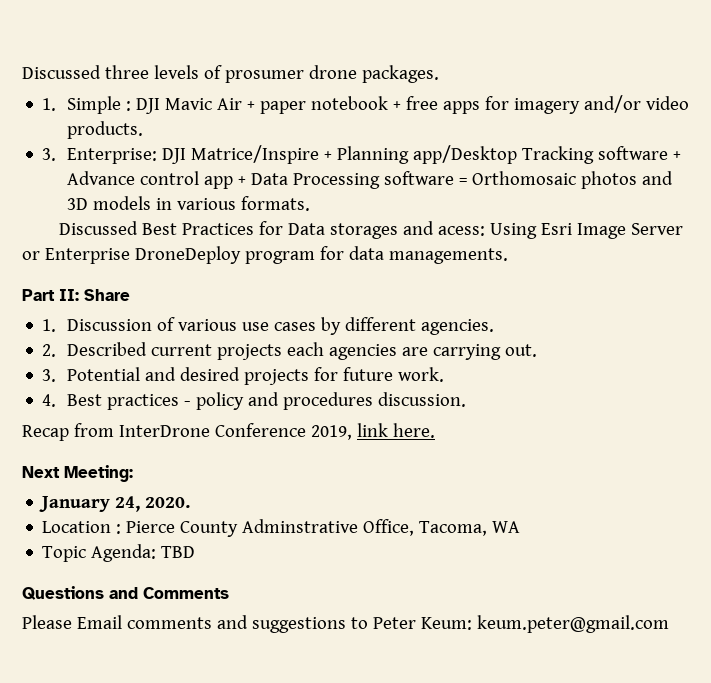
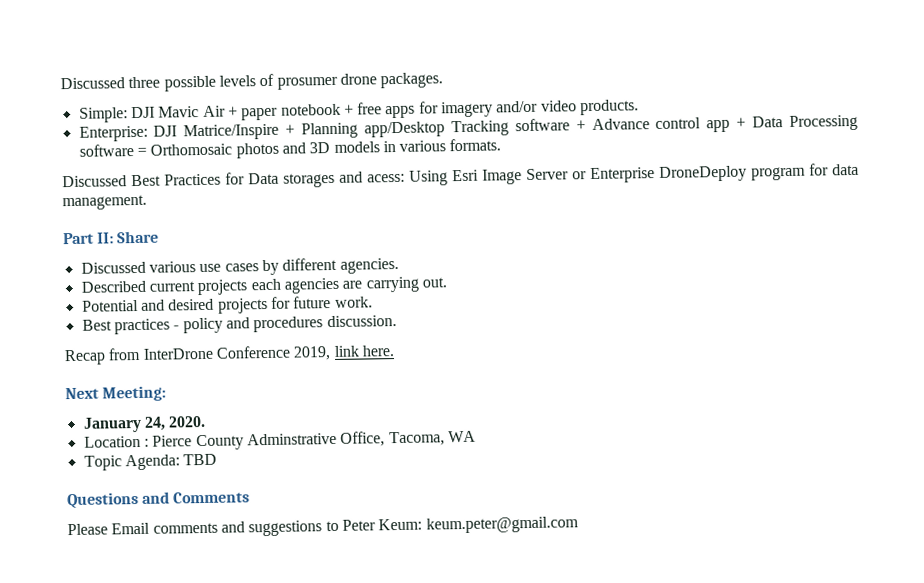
- Discussed three levels of prosumer drone packages.
+ Discussed three possible levels of prosumer drone packages.
- 1. Simple : DJI Mavic Air + paper notebook + free apps for imagery and/or video products.
+ Simple: DJI Mavic Air + paper notebook + free apps for imagery and/or video products.
- 3. Enterprise: DJI Matrice/Inspire + Planning app/Desktop Tracking software + Advance control app + Data Processing software = Orthomosaic photos and 3D models in various formats.
+ Enterprise: DJI Matrice/Inspire + Planning app/Desktop Tracking software + Advance control app + Data Processing software = Orthomosaic photos and 3D models in various formats.
- Discussed Best Practices for Data storages and acess: Using Esri Image Server or Enterprise DroneDeploy program for data managements.
+ Discussed Best Practices for Data storages and acess: Using Esri Image Server or Enterprise DroneDeploy program for data management.
- 1. Discussion of various use cases by different agencies.
+ Discussed various use cases by different agencies.
- 2. Described current projects each agencies are carrying out.
+ Described current projects each agencies are carrying out.
- 3. Potential and desired projects for future work.
+ Potential and desired projects for future work.
- 4. Best practices - policy and procedures discussion.
+ Best practices - policy and procedures discussion.

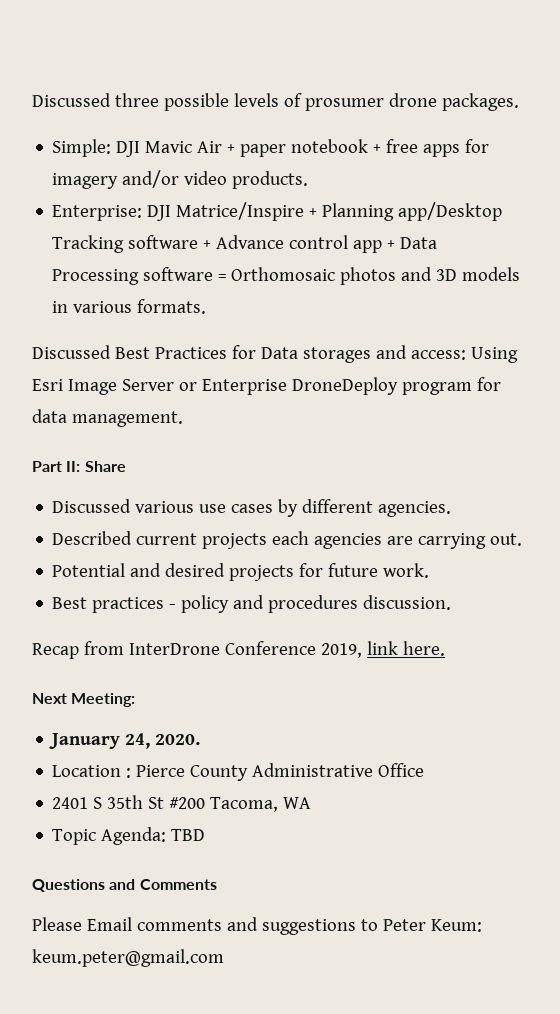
- Discussed Best Practices for Data storages and acess: Using Esri Image Server or Enterprise DroneDeploy program for data management.
+ Discussed Best Practices for Data storages and access: Using Esri Image Server or Enterprise DroneDeploy program for data management.
- Location : Pierce County Adminstrative Office, Tacoma, WA
+ Location : Pierce County Administrative Office
+ 2401 S 35th St #200 Tacoma, WA

